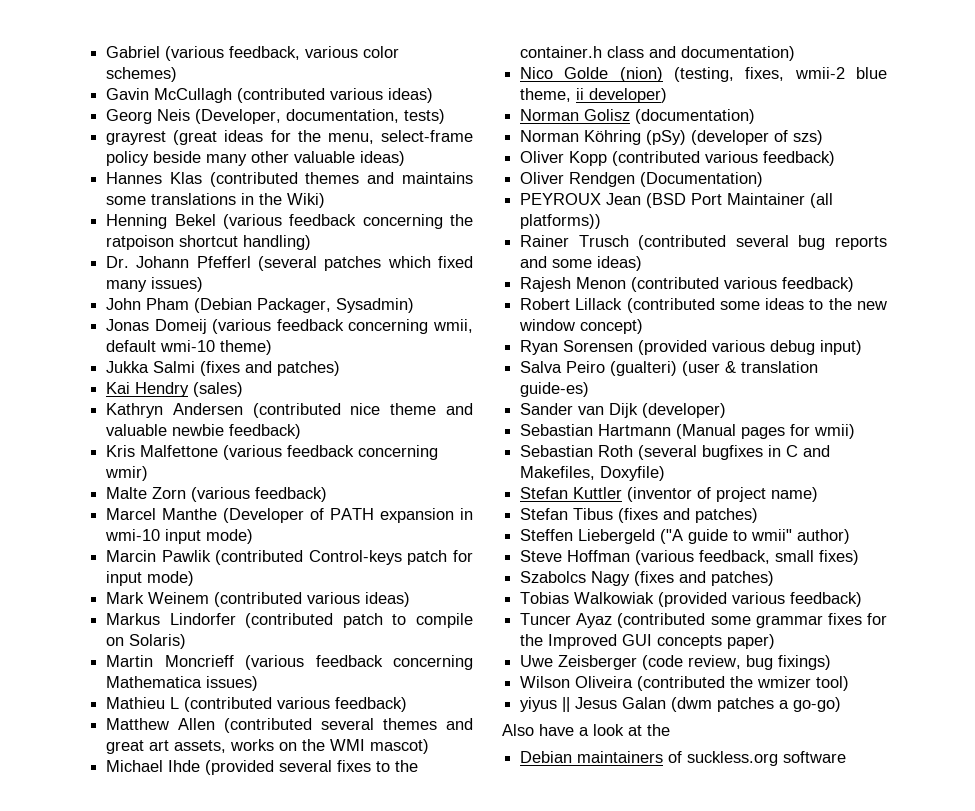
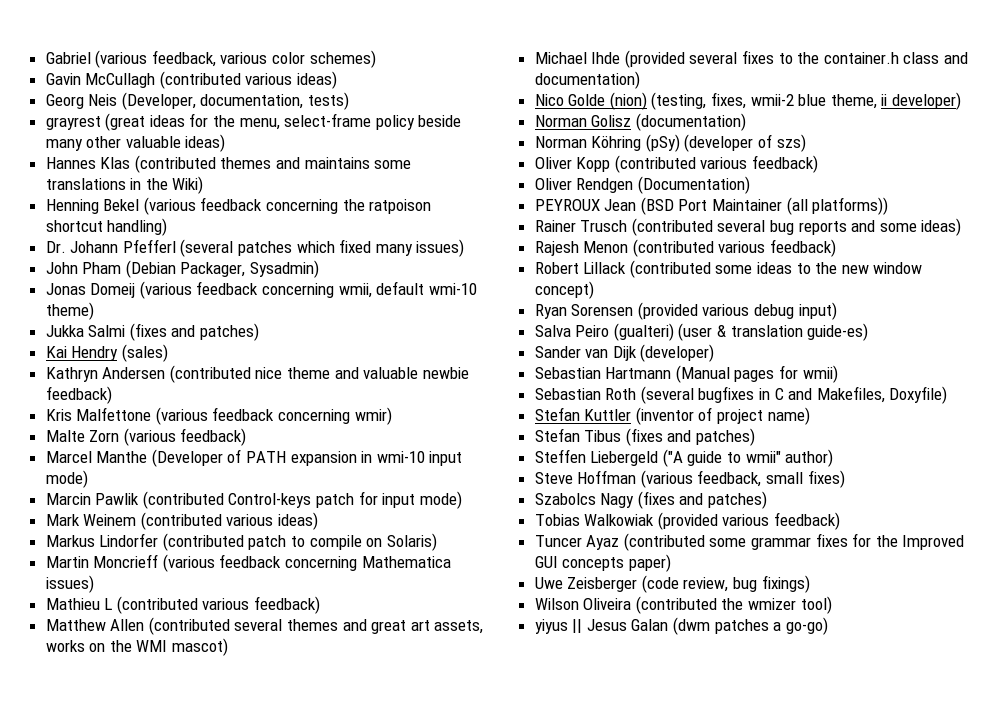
- Also have a look at the
- Debian maintainers of suckless.org software

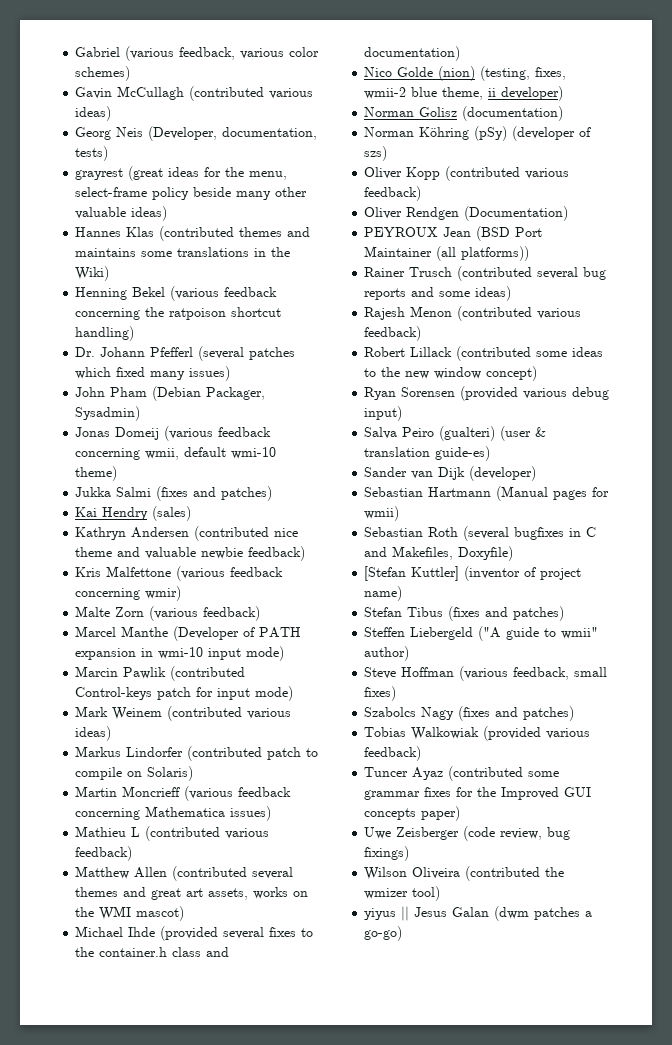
- Stefan Kuttler (inventor of project name)
+ [Stefan Kuttler] (inventor of project name)

